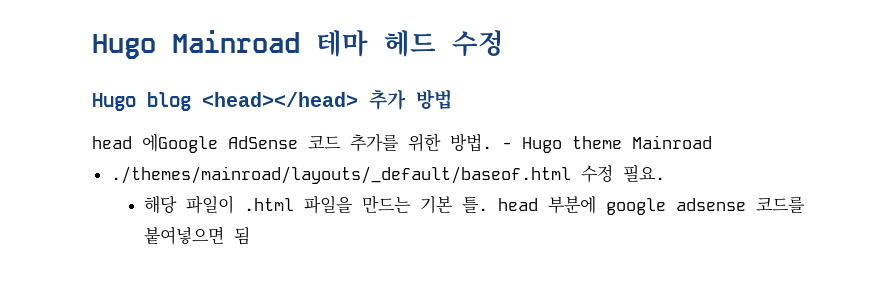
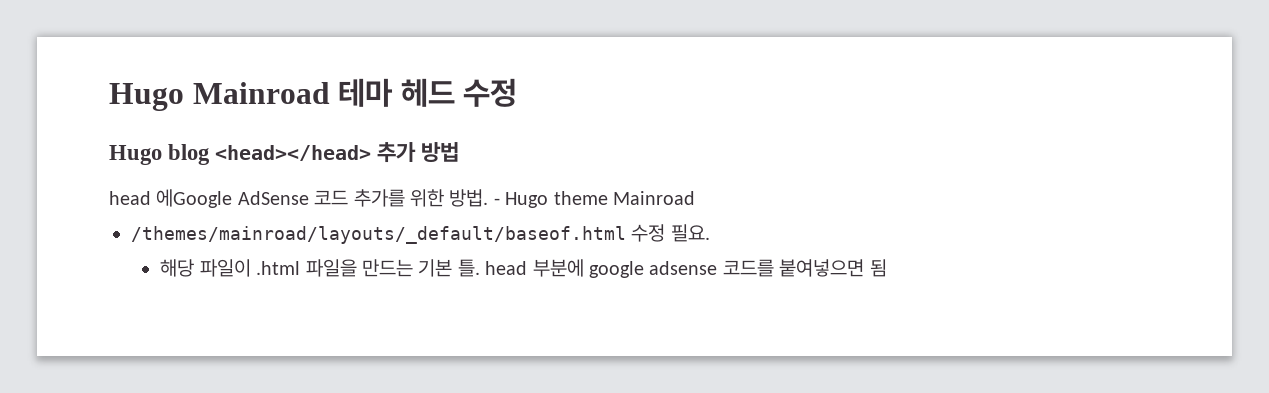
- ./themes/mainroad/layouts/_default/baseof.html 수정 필요.
+ /themes/mainroad/layouts/_default/baseof.html 수정 필요.

